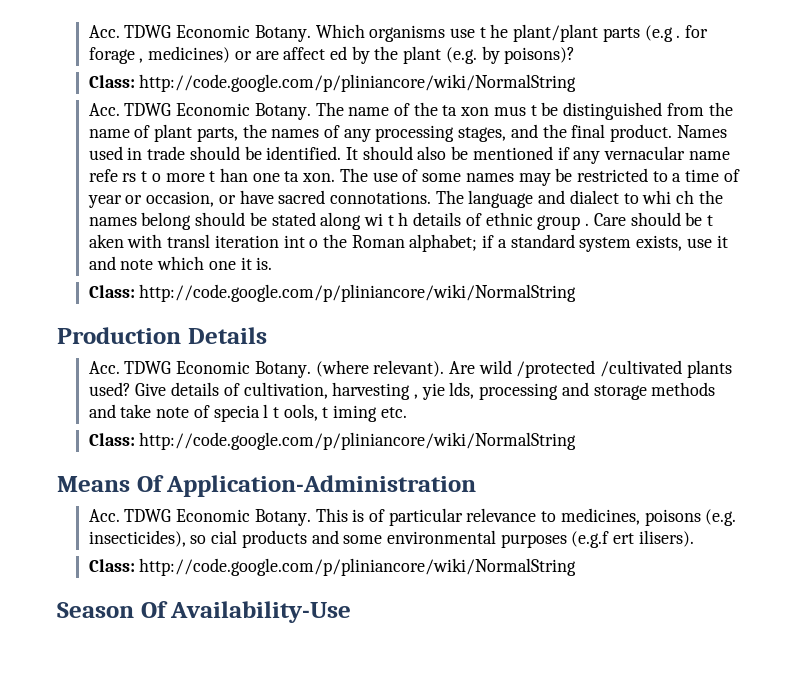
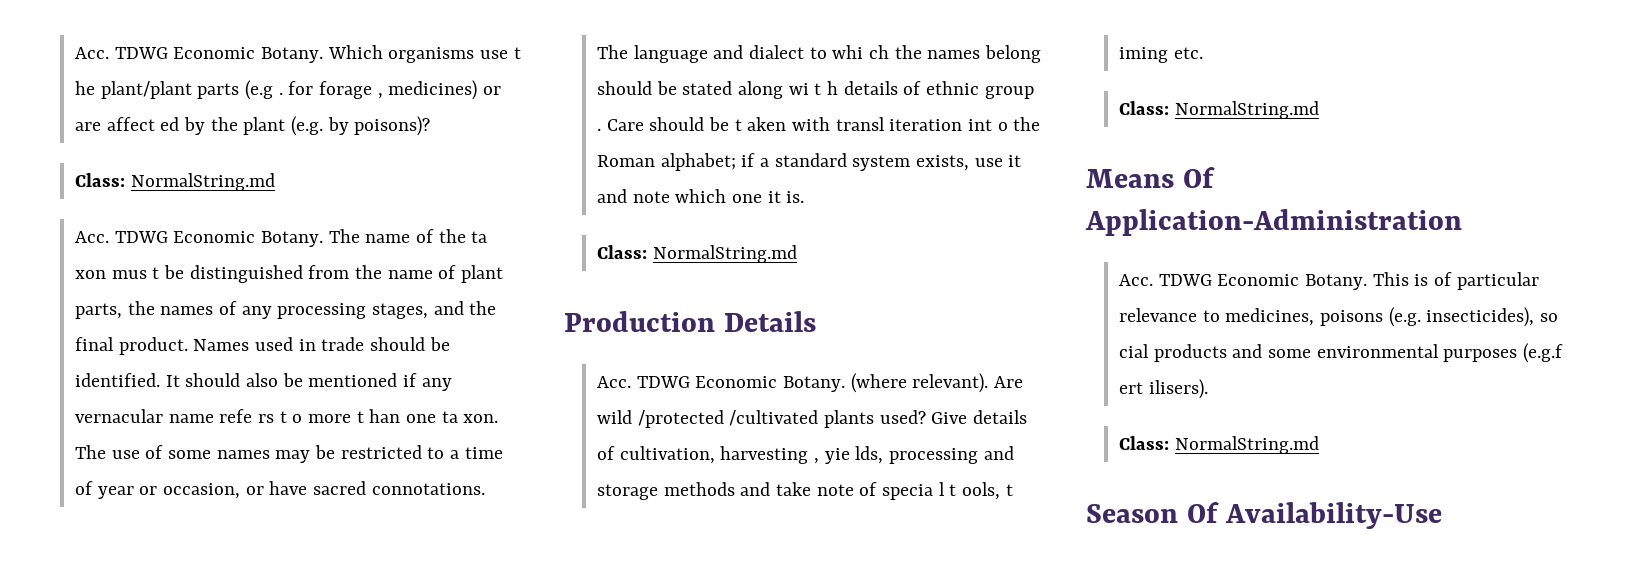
  Which organisms use t he plant/plant parts (e.g . for forage , medicines) or are affect ed by the plant (e.g. by poisons)?
- Class: http://code.google.com/p/pliniancore/wiki/NormalString
+ Class: NormalString.md
  Care should be t aken with transl iteration int o the Roman alphabet; if a standard system exists, use it and note which one it is.
- Class: http://code.google.com/p/pliniancore/wiki/NormalString
+ Class: NormalString.md
  Give details of cultivation, harvesting , yie lds, processing and storage methods and take note of specia l t ools, t iming etc.
- Class: http://code.google.com/p/pliniancore/wiki/NormalString
+ Class: NormalString.md
  This is of particular relevance to medicines, poisons (e.g. insecticides), so cial products and some environmental purposes (e.g.f ert ilisers).
- Class: http://code.google.com/p/pliniancore/wiki/NormalString
+ Class: NormalString.md

